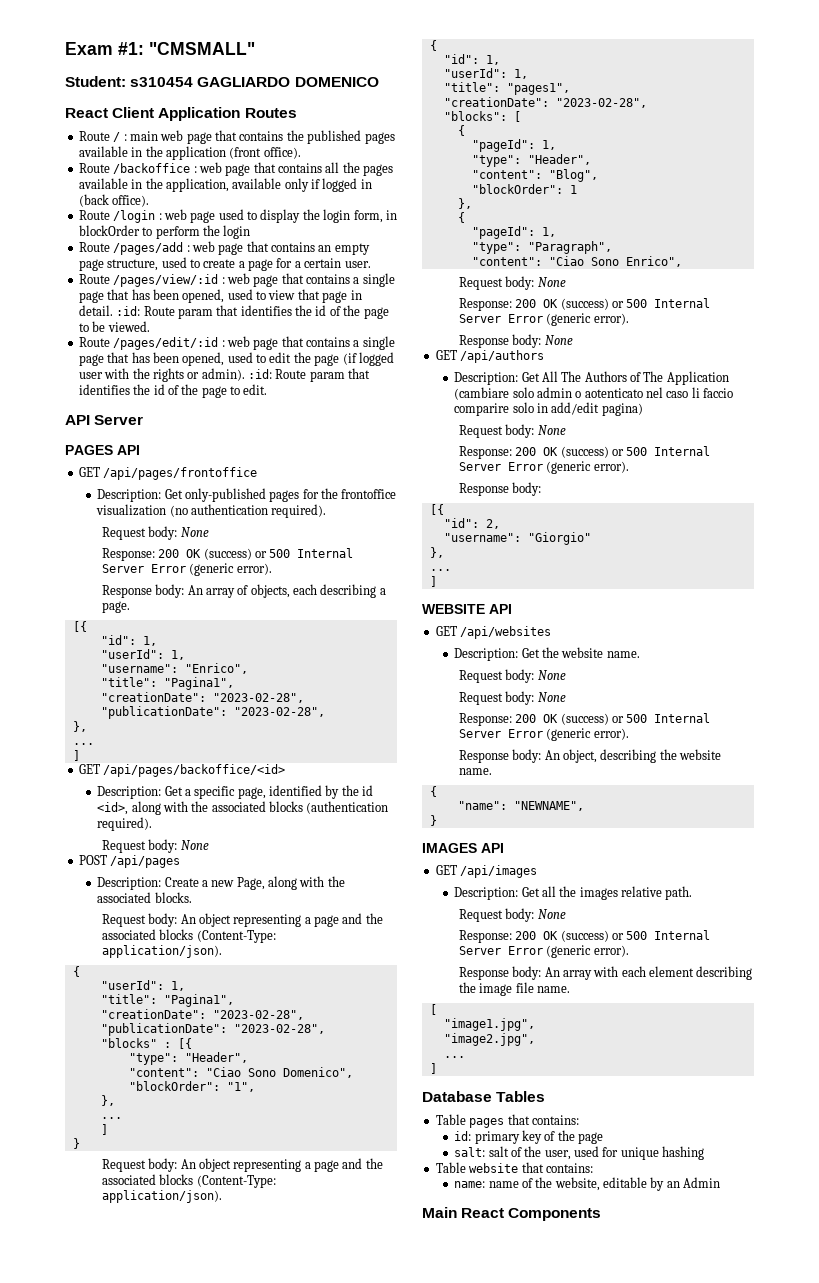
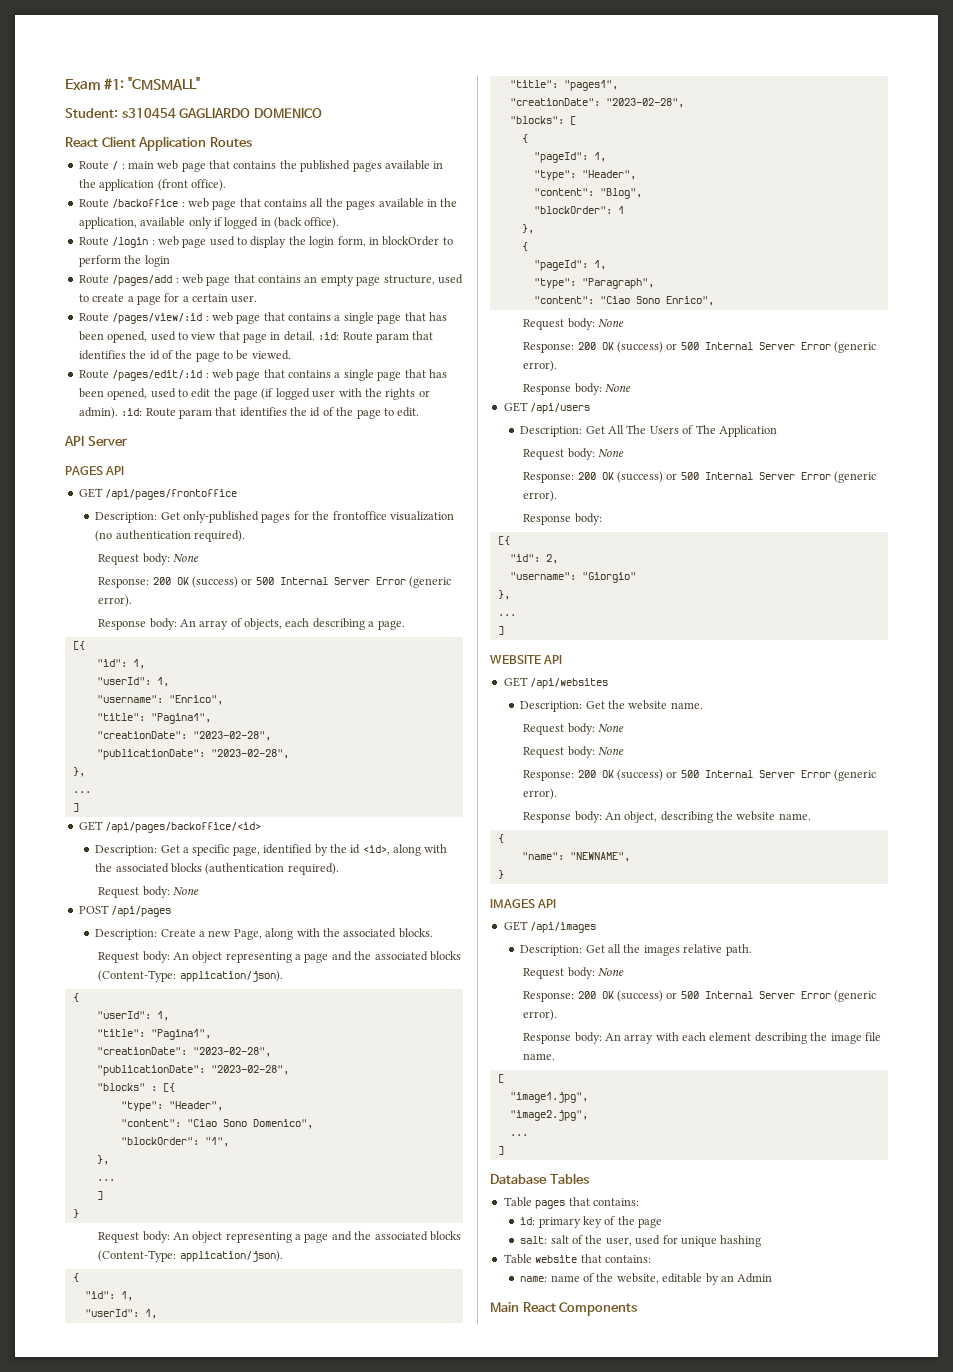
- GET /api/authors
+ GET /api/users
- Description: Get All The Authors of The Application (cambiare solo admin o aotenticato nel caso li faccio comparire solo in add/edit pagina)
+ Description: Get All The Users of The Application

